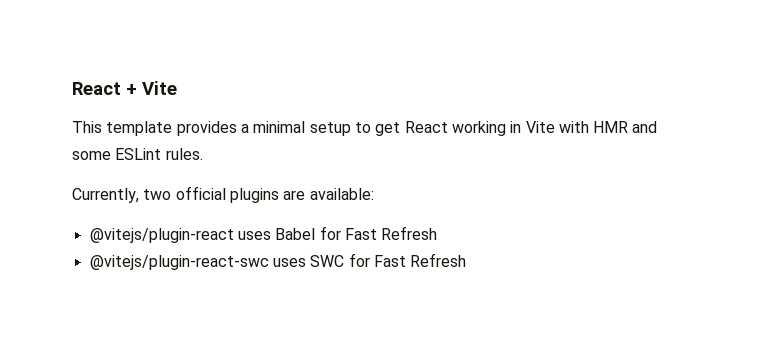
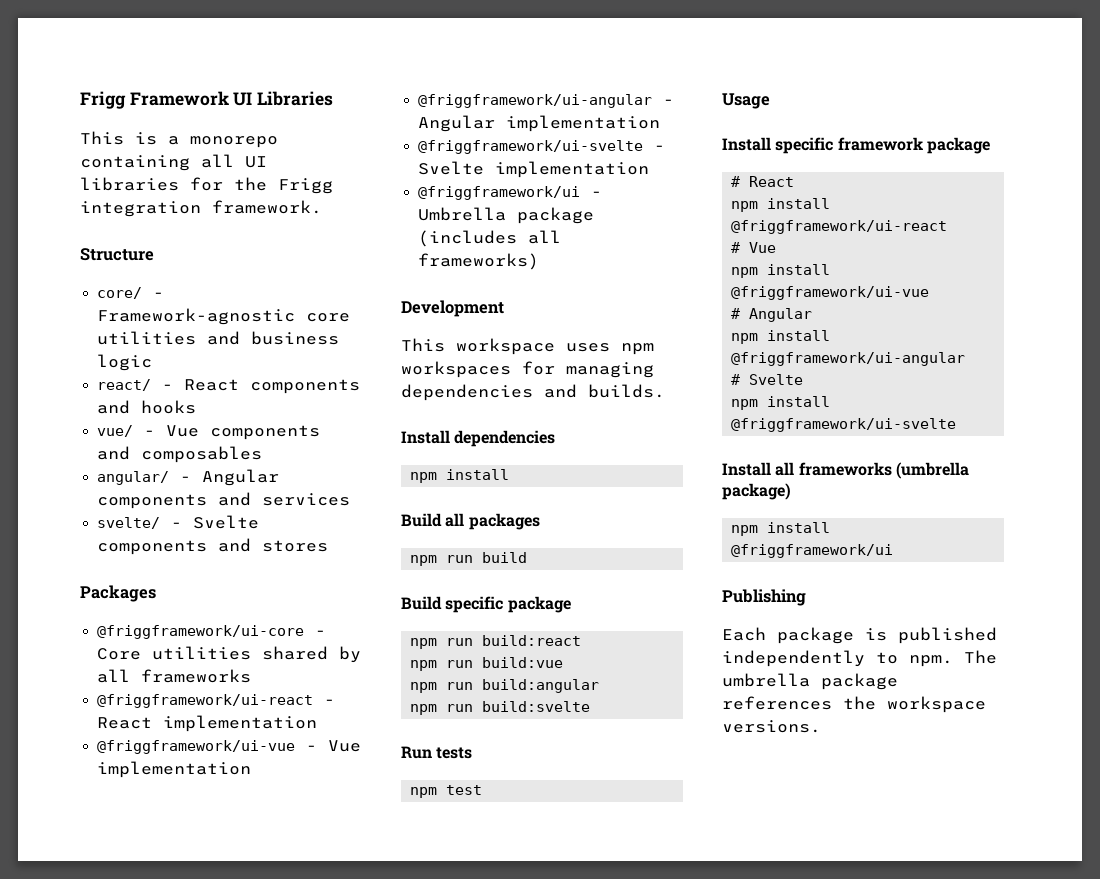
- React + Vite
- This template provides a minimal setup to get React working in Vite with HMR and some ESLint rules.
- Currently, two official plugins are available:
- @vitejs/plugin-react uses Babel for Fast Refresh
- @vitejs/plugin-react-swc uses SWC for Fast Refresh
+ Frigg Framework UI Libraries
+ This is a monorepo containing all UI libraries for the Frigg integration framework.
+ Structure
+ core/ - Framework-agnostic core utilities and business logic
+ react/ - React components and hooks
+ vue/ - Vue components and composables
+ angular/ - Angular components and services
+ svelte/ - Svelte components and stores
+ Packages
+ @friggframework/ui-core - Core utilities shared by all frameworks
+ @friggframework/ui-react - React implementation
+ @friggframework/ui-vue - Vue implementation
+ @friggframework/ui-angular - Angular implementation
+ @friggframework/ui-svelte - Svelte implementation
+ @friggframework/ui - Umbrella package (includes all frameworks)
+ Development
+ This workspace uses npm workspaces for managing dependencies and builds.
+ Install dependencies
+ npm install
+ Build all packages
+ npm run build
+ Build specific package
+ npm run build:react
+ npm run build:vue
+ npm run build:angular
+ npm run build:svelte
+ Run tests
+ npm test
+ Usage
+ Install specific framework package
+ # React
+ npm install @friggframework/ui-react
+ # Vue
+ npm install @friggframework/ui-vue
+ # Angular
+ npm install @friggframework/ui-angular
+ # Svelte
+ npm install @friggframework/ui-svelte
+ Install all frameworks (umbrella package)
+ npm install @friggframework/ui
+ Publishing
+ Each package is published independently to npm. The umbrella package references the workspace versions.

